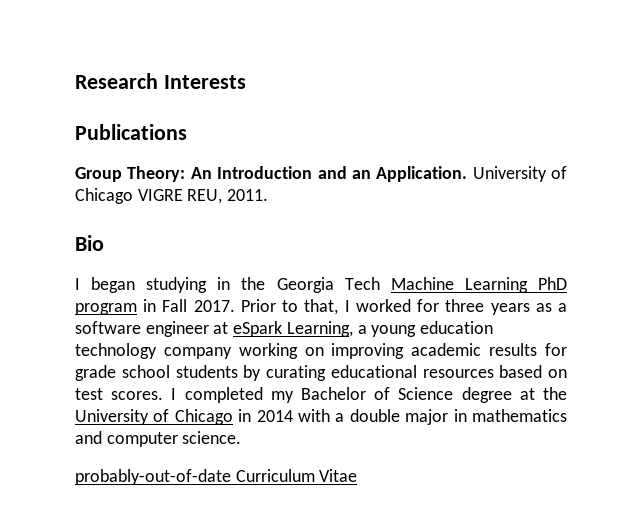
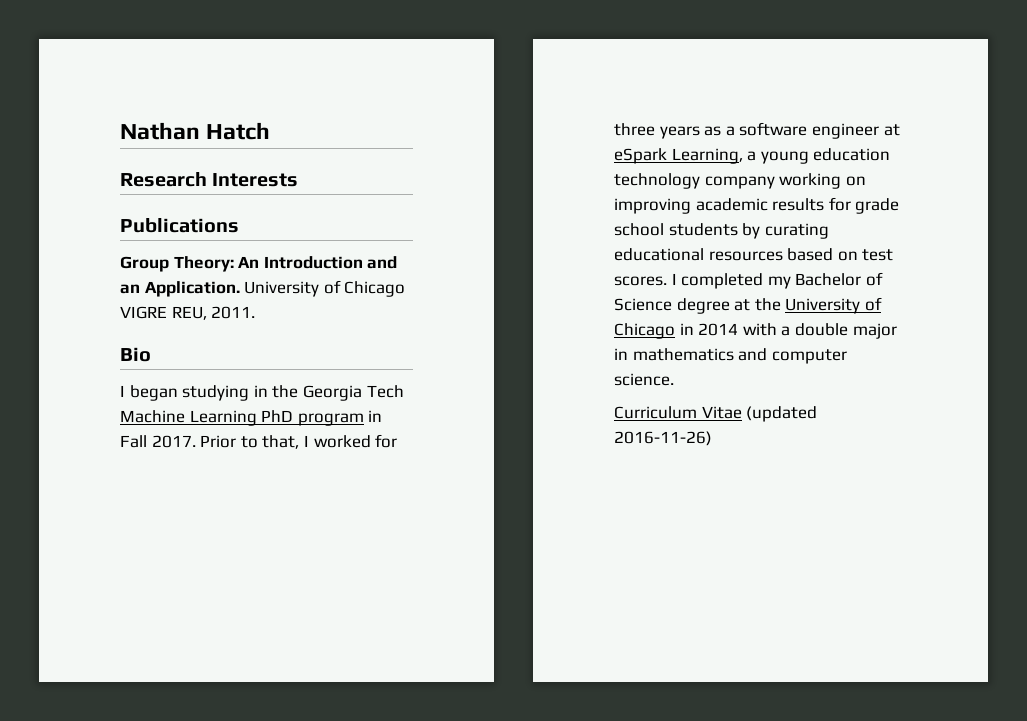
+ Nathan Hatch
- probably-out-of-date Curriculum Vitae
+ Curriculum Vitae (updated 2016-11-26)

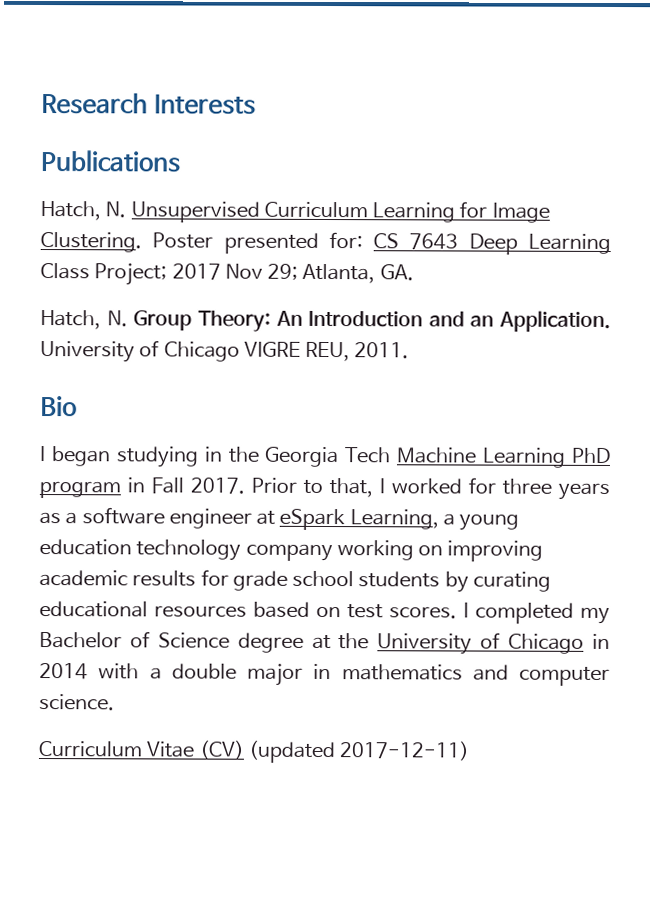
- Nathan Hatch
- Group Theory: An Introduction and an Application.
+ Hatch, N. Unsupervised Curriculum Learning for Image Clustering. Poster presented for: CS 7643 Deep Learning Class Project; 2017 Nov 29; Atlanta, GA.
+ Hatch, N. Group Theory: An Introduction and an Application.
- Curriculum Vitae (updated 2016-11-26)
+ Curriculum Vitae (CV) (updated 2017-12-11)

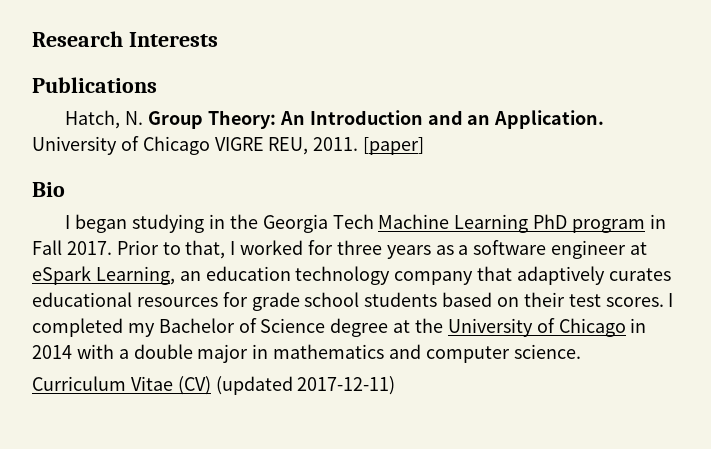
- Hatch, N. Unsupervised Curriculum Learning for Image Clustering. Poster presented for: CS 7643 Deep Learning Class Project; 2017 Nov 29; Atlanta, GA.
+ [paper]
- Prior to that, I worked for three years as a software engineer at eSpark Learning, a young education technology company working on improving academic results for grade school students by curating educational resources based on test scores.
+ Prior to that, I worked for three years as a software engineer at eSpark Learning, an education technology company that adaptively curates educational resources for grade school students based on their test scores.

